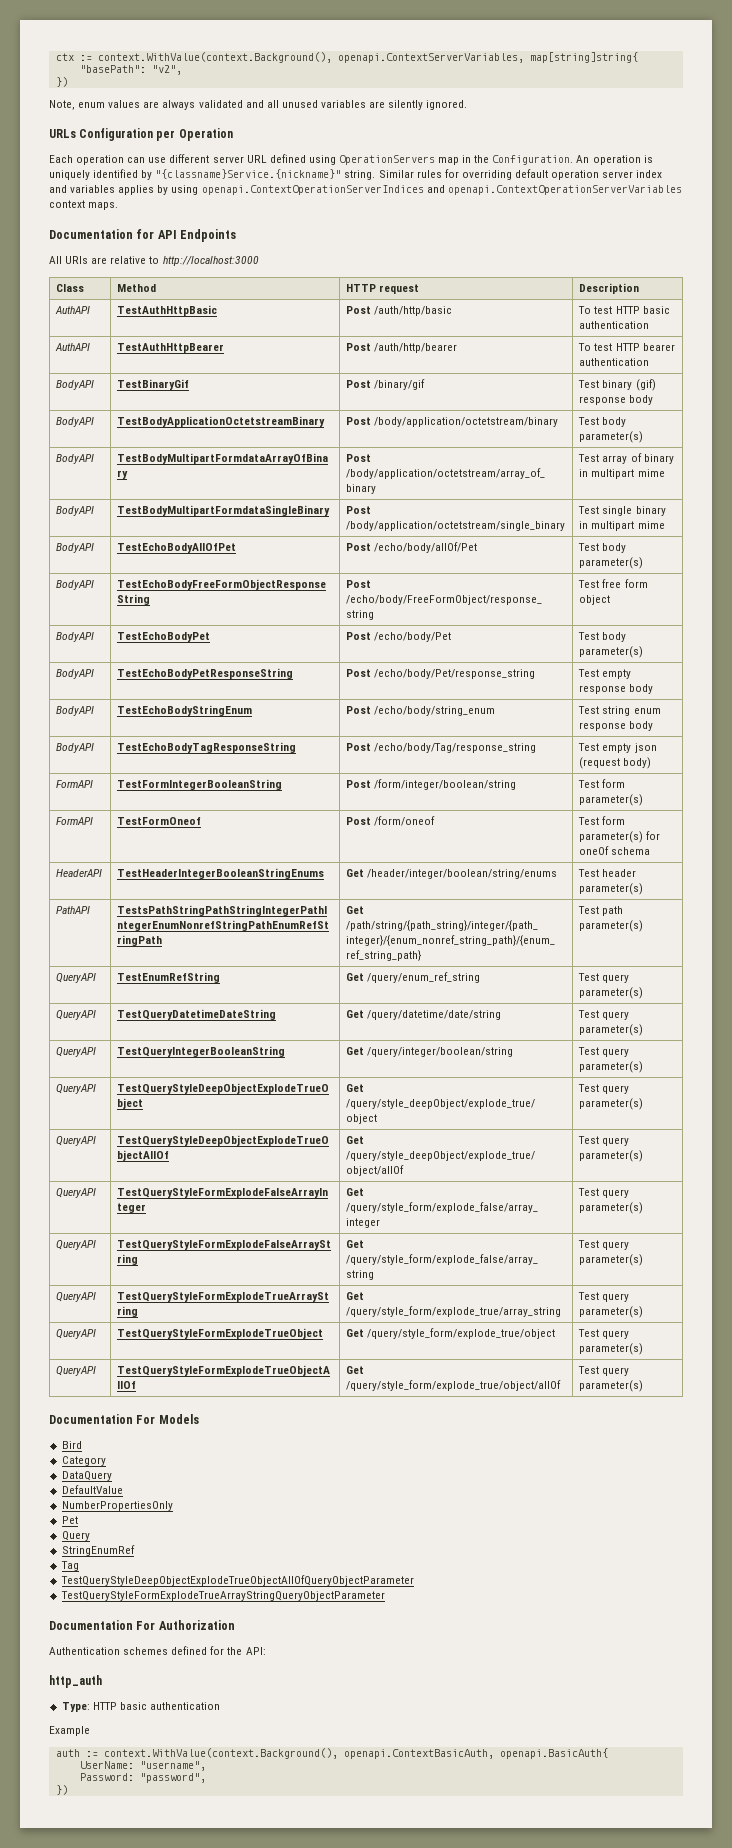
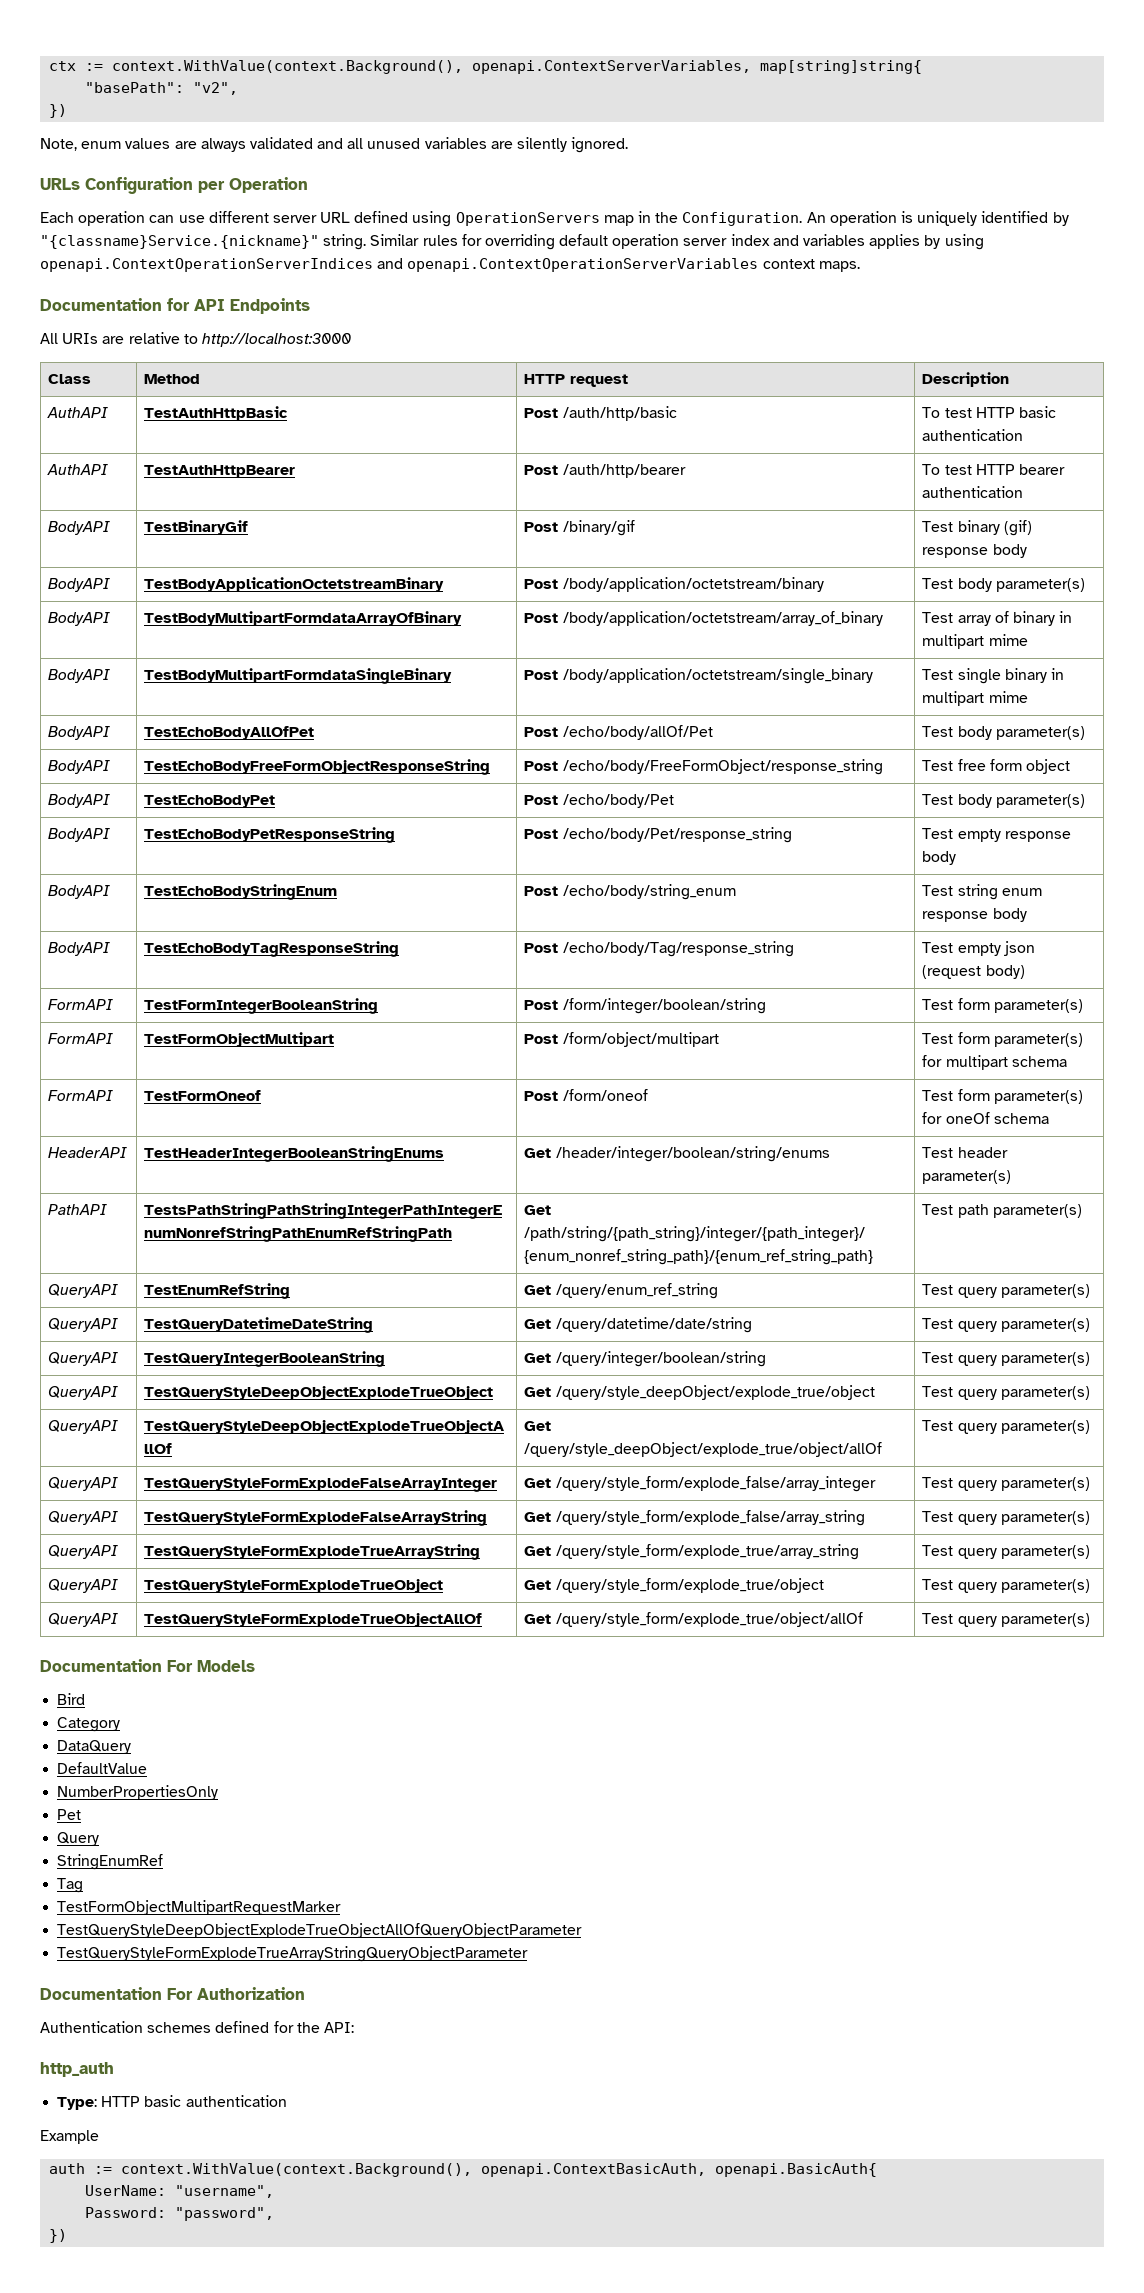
+ FormAPI | TestFormObjectMultipart | Post /form/object/multipart | Test form parameter(s) for multipart schema
+ TestFormObjectMultipartRequestMarker

